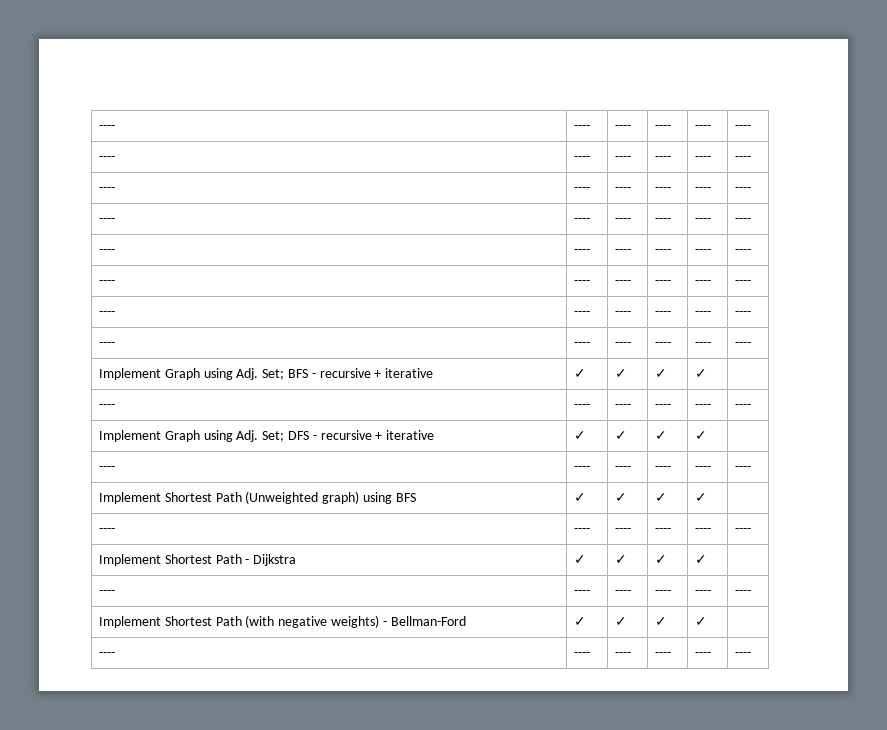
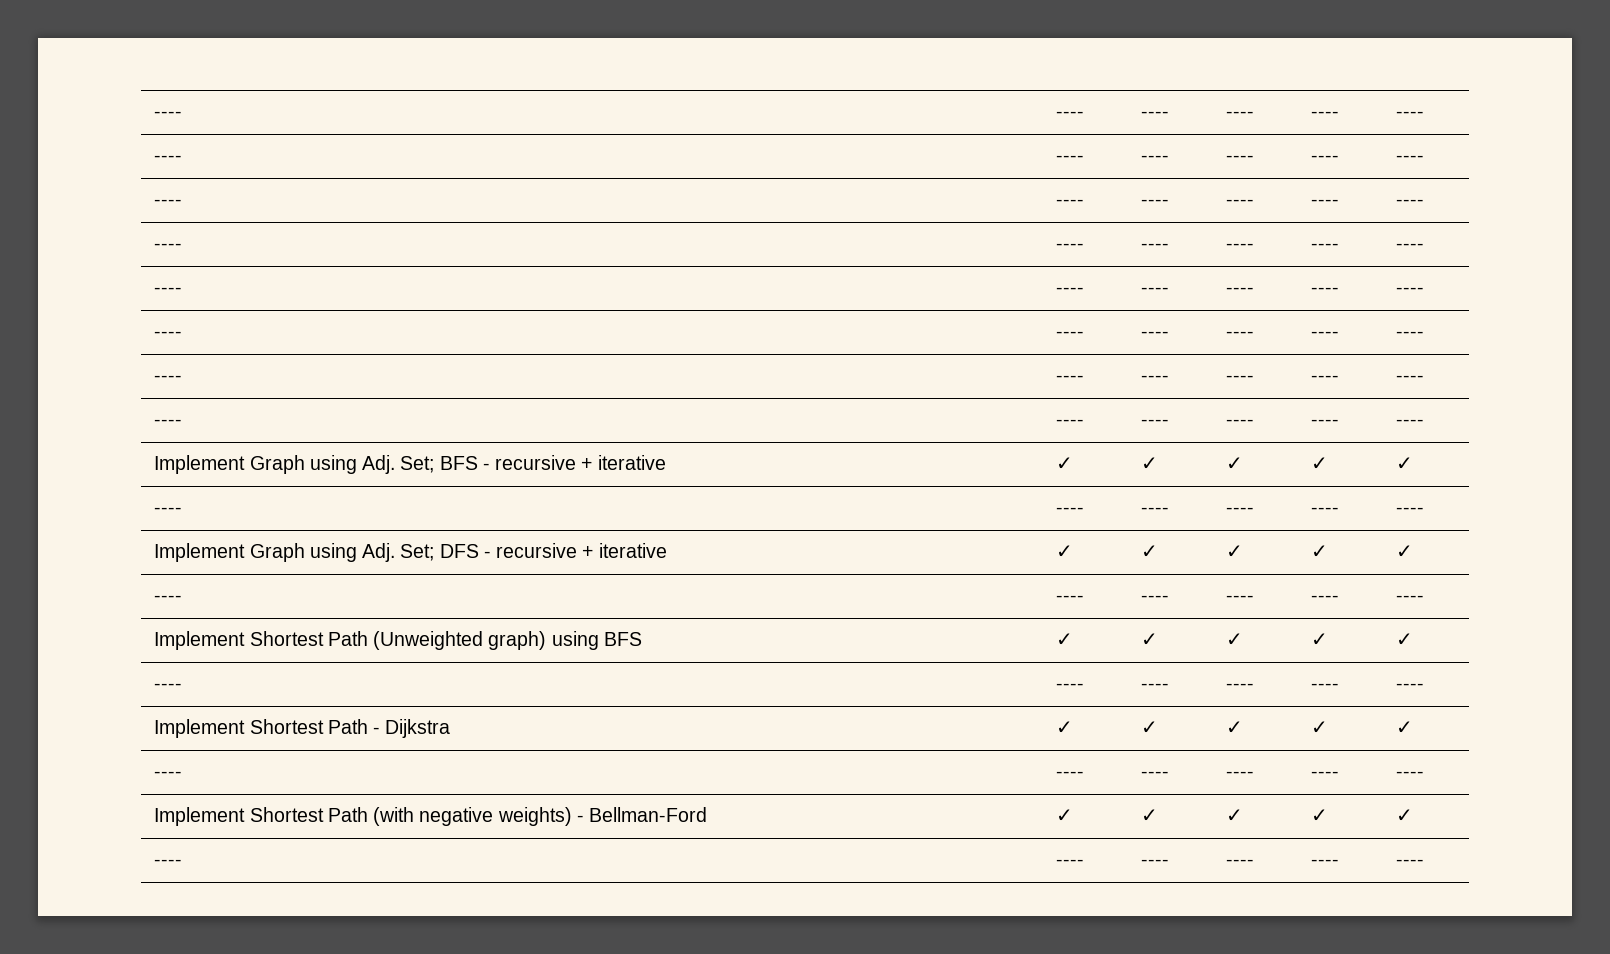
- Implement Graph using Adj. Set; BFS - recursive + iterative | ✓ | ✓ | ✓ | ✓ |
+ Implement Graph using Adj. Set; BFS - recursive + iterative | ✓ | ✓ | ✓ | ✓ | ✓
- Implement Graph using Adj. Set; DFS - recursive + iterative | ✓ | ✓ | ✓ | ✓ |
+ Implement Graph using Adj. Set; DFS - recursive + iterative | ✓ | ✓ | ✓ | ✓ | ✓
- Implement Shortest Path (Unweighted graph) using BFS | ✓ | ✓ | ✓ | ✓ |
+ Implement Shortest Path (Unweighted graph) using BFS | ✓ | ✓ | ✓ | ✓ | ✓
- Implement Shortest Path - Dijkstra | ✓ | ✓ | ✓ | ✓ |
+ Implement Shortest Path - Dijkstra | ✓ | ✓ | ✓ | ✓ | ✓
- Implement Shortest Path (with negative weights) - Bellman-Ford | ✓ | ✓ | ✓ | ✓ |
+ Implement Shortest Path (with negative weights) - Bellman-Ford | ✓ | ✓ | ✓ | ✓ | ✓

